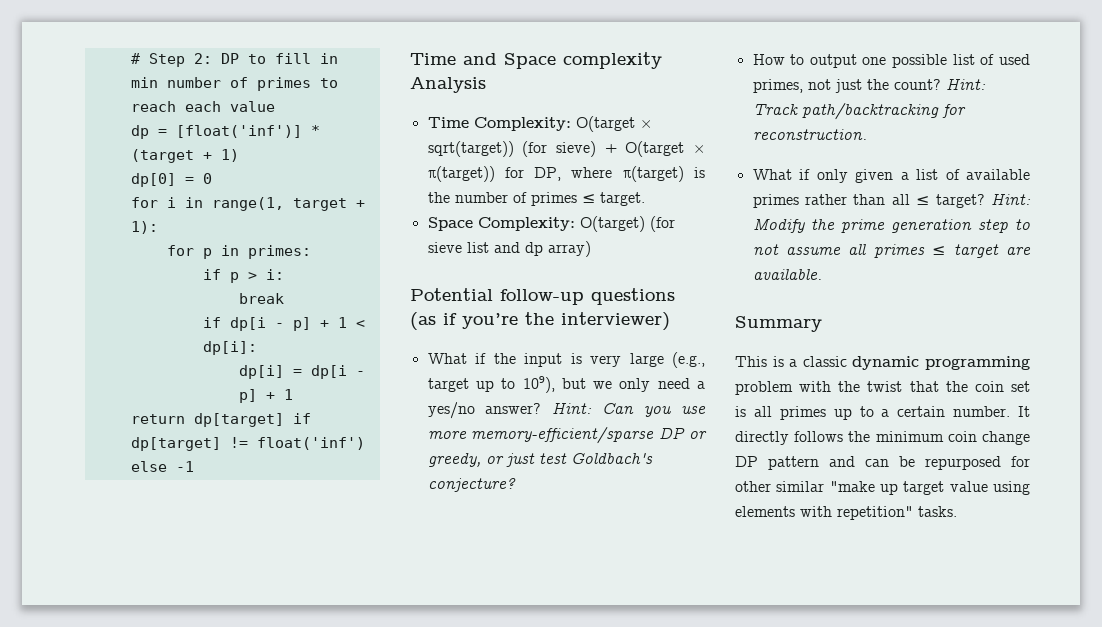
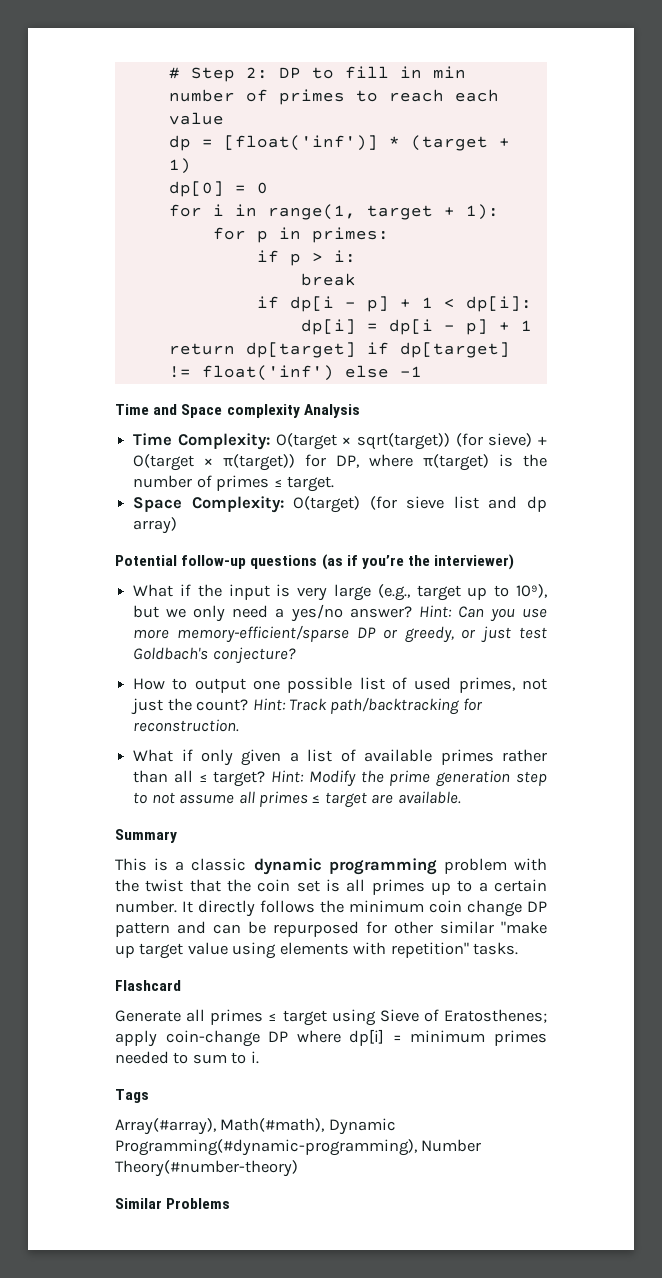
+ Flashcard
+ Generate all primes ≤ target using Sieve of Eratosthenes; apply coin-change DP where dp[i] = minimum primes needed to sum to i.
+ Tags
+ Array(#array), Math(#math), Dynamic Programming(#dynamic-programming), Number Theory(#number-theory)
+ Similar Problems

